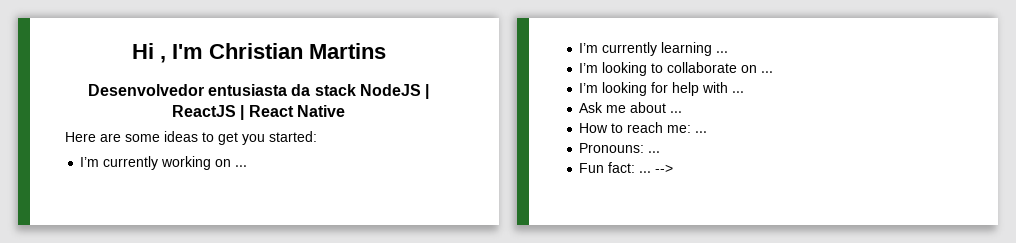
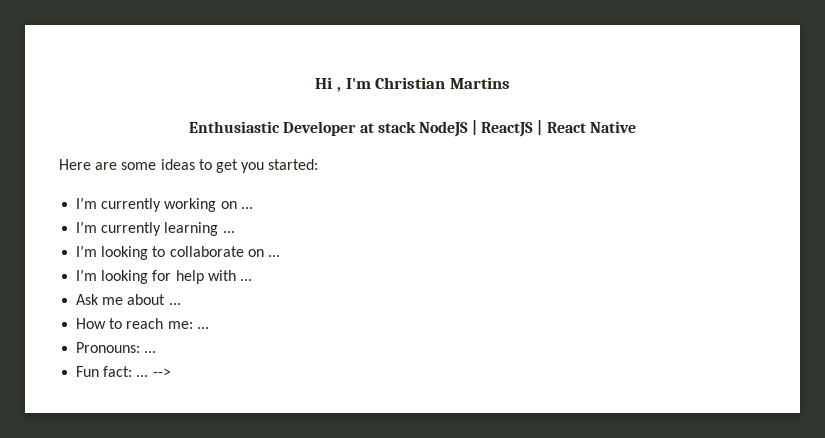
- Desenvolvedor entusiasta da stack NodeJS | ReactJS | React Native
+ Enthusiastic Developer at stack NodeJS | ReactJS | React Native

